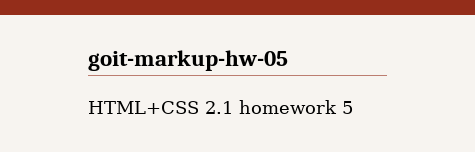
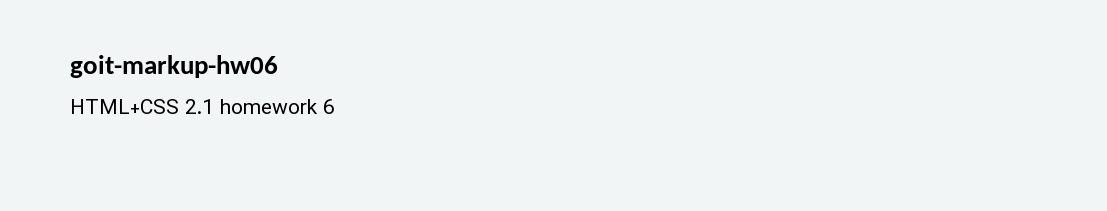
- goit-markup-hw-05
+ goit-markup-hw06
- HTML+CSS 2.1 homework 5
+ HTML+CSS 2.1 homework 6

